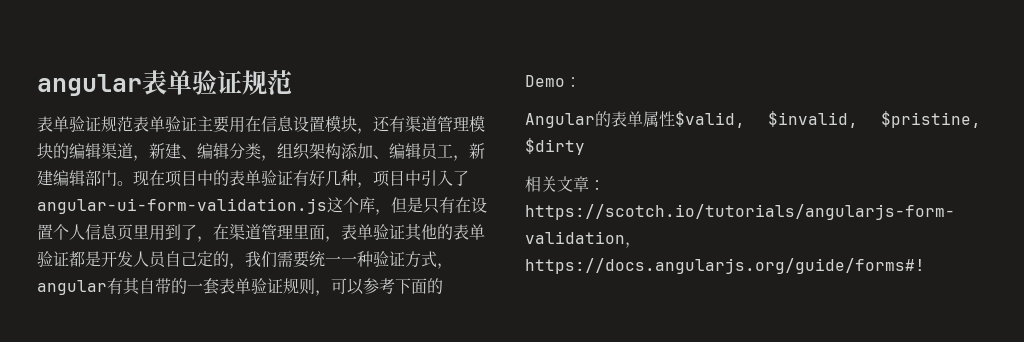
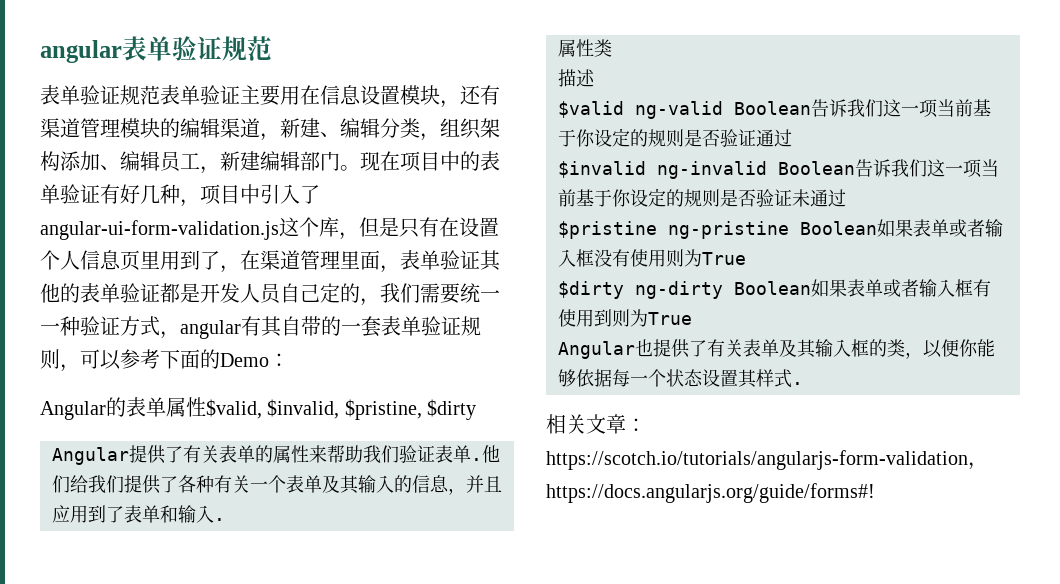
+ Angular提供了有关表单的属性来帮助我们验证表单.他们给我们提供了各种有关一个表单及其输入的信息，并且应用到了表单和输入.
+ 属性类
+ 描述
+ $valid ng-valid Boolean告诉我们这一项当前基于你设定的规则是否验证通过
+ $invalid ng-invalid Boolean告诉我们这一项当前基于你设定的规则是否验证未通过
+ $pristine ng-pristine Boolean如果表单或者输入框没有使用则为True
+ $dirty ng-dirty Boolean如果表单或者输入框有使用到则为True
+ Angular也提供了有关表单及其输入框的类，以便你能够依据每一个状态设置其样式.

